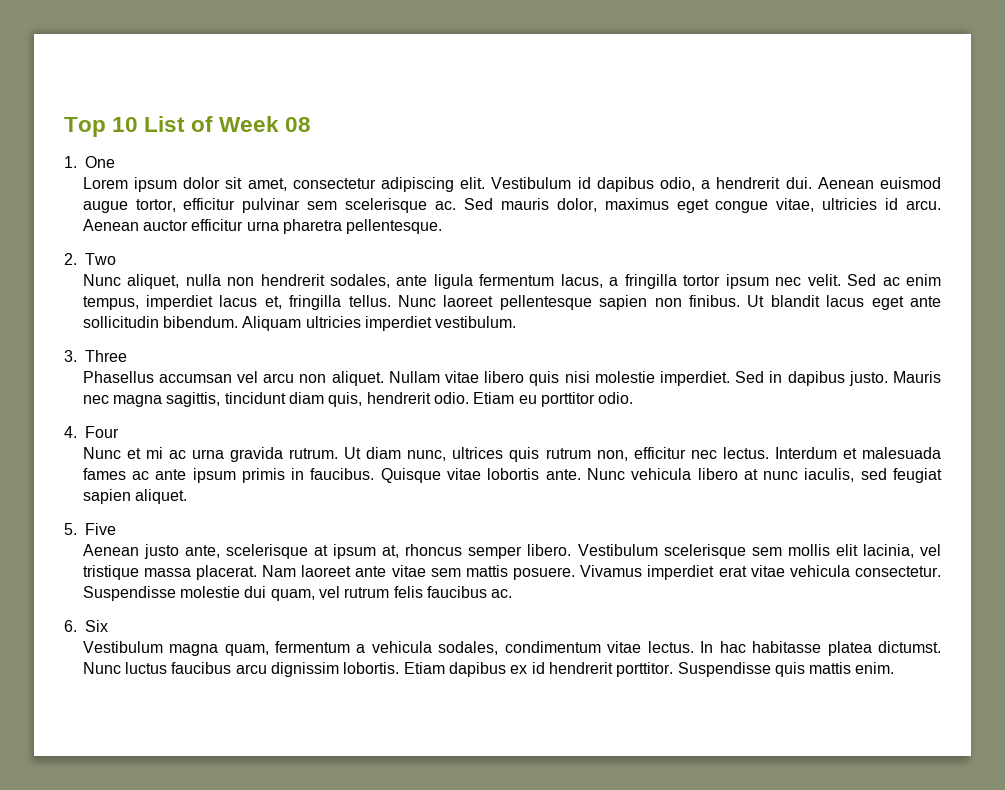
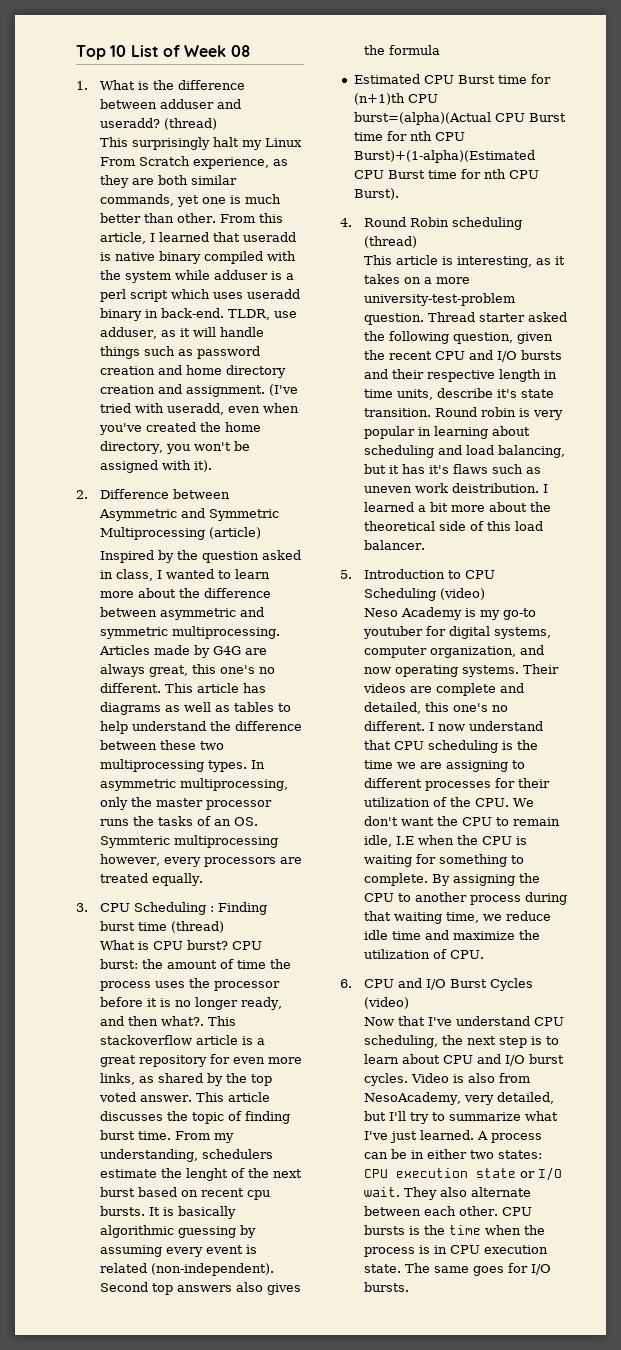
- 1. One
- Lorem ipsum dolor sit amet, consectetur adipiscing elit. Vestibulum id dapibus odio, a hendrerit dui. Aenean euismod augue tortor, efficitur pulvinar sem scelerisque ac. Sed mauris dolor, maximus eget congue vitae, ultricies id arcu. Aenean auctor efficitur urna pharetra pellentesque.
- 2. Two
- Nunc aliquet, nulla non hendrerit sodales, ante ligula fermentum lacus, a fringilla tortor ipsum nec velit. Sed ac enim tempus, imperdiet lacus et, fringilla tellus. Nunc laoreet pellentesque sapien non finibus. Ut blandit lacus eget ante sollicitudin bibendum. Aliquam ultricies imperdiet vestibulum.
- 3. Three
- Phasellus accumsan vel arcu non aliquet. Nullam vitae libero quis nisi molestie imperdiet. Sed in dapibus justo. Mauris nec magna sagittis, tincidunt diam quis, hendrerit odio. Etiam eu porttitor odio.
- 4. Four
- Nunc et mi ac urna gravida rutrum. Ut diam nunc, ultrices quis rutrum non, efficitur nec lectus. Interdum et malesuada fames ac ante ipsum primis in faucibus. Quisque vitae lobortis ante. Nunc vehicula libero at nunc iaculis, sed feugiat sapien aliquet.
- 5. Five
- Aenean justo ante, scelerisque at ipsum at, rhoncus semper libero. Vestibulum scelerisque sem mollis elit lacinia, vel tristique massa placerat. Nam laoreet ante vitae sem mattis posuere. Vivamus imperdiet erat vitae vehicula consectetur. Suspendisse molestie dui quam, vel rutrum felis faucibus ac.
- 6. Six
- Vestibulum magna quam, fermentum a vehicula sodales, condimentum vitae lectus. In hac habitasse platea dictumst. Nunc luctus faucibus arcu dignissim lobortis. Etiam dapibus ex id hendrerit porttitor. Suspendisse quis mattis enim.
+ 1. What is the difference between adduser and useradd? (thread)
+ This surprisingly halt my Linux From Scratch experience, as they are both similar commands, yet one is much better than other. From this article, I learned that useradd is native binary compiled with the system while adduser is a perl script which uses useradd binary in back-end. TLDR, use adduser, as it will handle things such as password creation and home directory creation and assignment. (I've tried with useradd, even when you've created the home directory, you won't be assigned with it).
+ 2. Difference between Asymmetric and Symmetric Multiprocessing (article)
+ Inspired by the question asked in class, I wanted to learn more about the difference between asymmetric and symmetric multiprocessing. Articles made by G4G are always great, this one's no different. This article has diagrams as well as tables to help understand the difference between these two multiprocessing types. In asymmetric multiprocessing, only the master processor runs the tasks of an OS. Symmteric multiprocessing however, every processors are treated equally.
+ 3. CPU Scheduling : Finding burst time (thread)
+ What is CPU burst? CPU burst: the amount of time the process uses the processor before it is no longer ready, and then what?. This stackoverflow article is a great repository for even more links, as shared by the top voted answer. This article discusses the topic of finding burst time. From my understanding, schedulers estimate the lenght of the next burst based on recent cpu bursts. It is basically algorithmic guessing by assuming every event is related (non-independent). Second top answers also gives the formula
+ Estimated CPU Burst time for (n+1)th CPU burst=(alpha)(Actual CPU Burst time for nth CPU Burst)+(1-alpha)(Estimated CPU Burst time for nth CPU Burst).
+ 4. Round Robin scheduling (thread)
+ This article is interesting, as it takes on a more university-test-problem question. Thread starter asked the following question, given the recent CPU and I/O bursts and their respective length in time units, describe it's state transition. Round robin is very popular in learning about scheduling and load balancing, but it has it's flaws such as uneven work deistribution. I learned a bit more about the theoretical side of this load balancer.
+ 5. Introduction to CPU Scheduling (video)
+ Neso Academy is my go-to youtuber for digital systems, computer organization, and now operating systems. Their videos are complete and detailed, this one's no different. I now understand that CPU scheduling is the time we are assigning to different processes for their utilization of the CPU. We don't want the CPU to remain idle, I.E when the CPU is waiting for something to complete. By assigning the CPU to another process during that waiting time, we reduce idle time and maximize the utilization of CPU.
+ 6. CPU and I/O Burst Cycles (video)
+ Now that I've understand CPU scheduling, the next step is to learn about CPU and I/O burst cycles. Video is also from NesoAcademy, very detailed, but I'll try to summarize what I've just learned. A process can be in either two states: CPU execution state or I/O wait. They also alternate between each other. CPU bursts is the time when the process is in CPU execution state. The same goes for I/O bursts.

